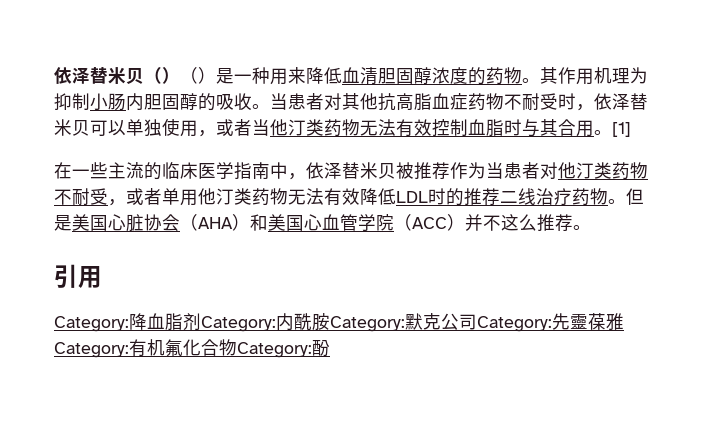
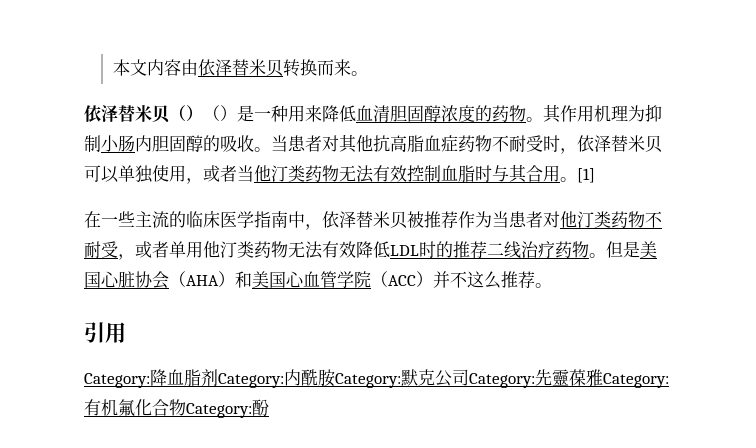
+ 本文内容由依泽替米贝转换而来。

